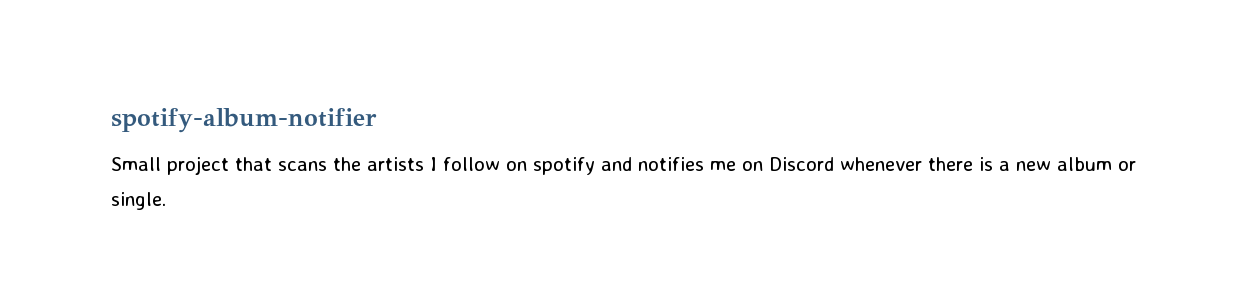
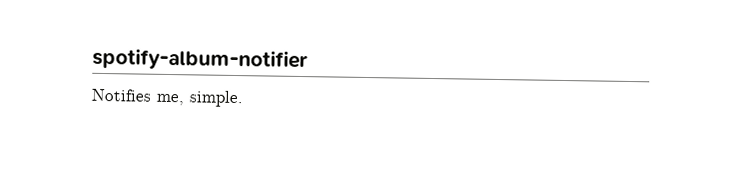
- Small project that scans the artists I follow on spotify and notifies me on Discord whenever there is a new album or single.
+ Notifies me, simple.

